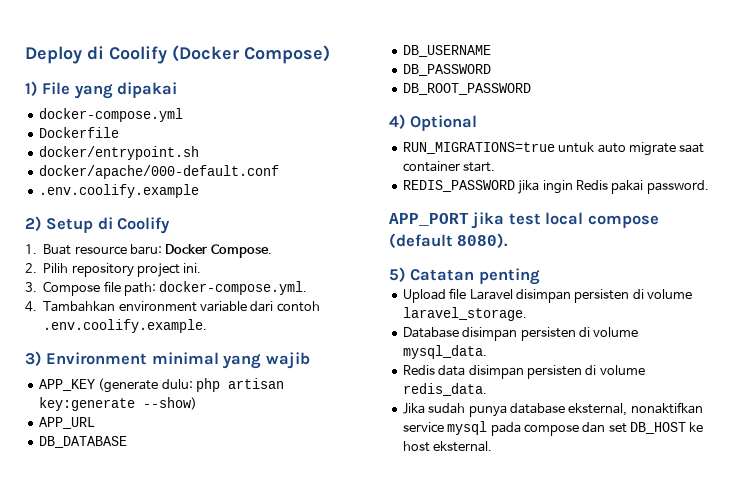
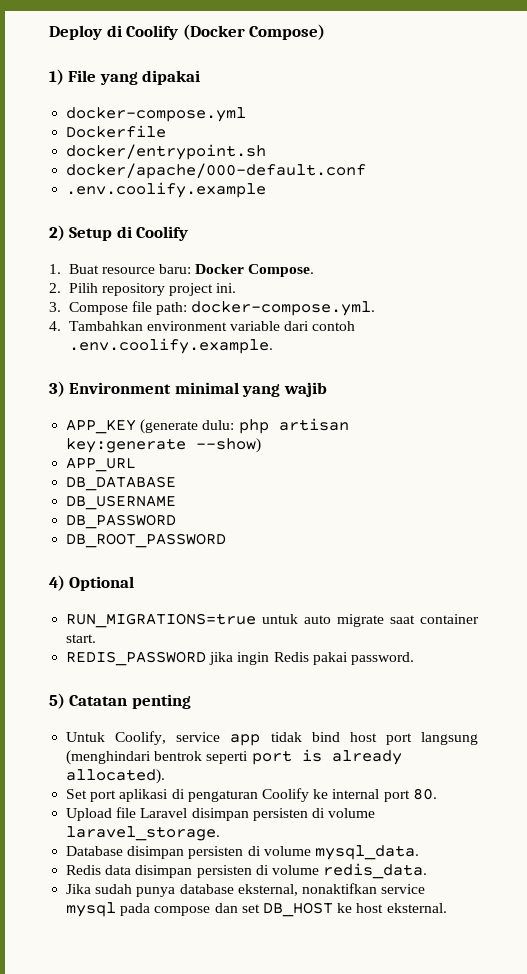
- APP_PORT jika test local compose (default 8080).
  5) Catatan penting
+ Untuk Coolify, service app tidak bind host port langsung (menghindari bentrok seperti port is already allocated).
+ Set port aplikasi di pengaturan Coolify ke internal port 80.

